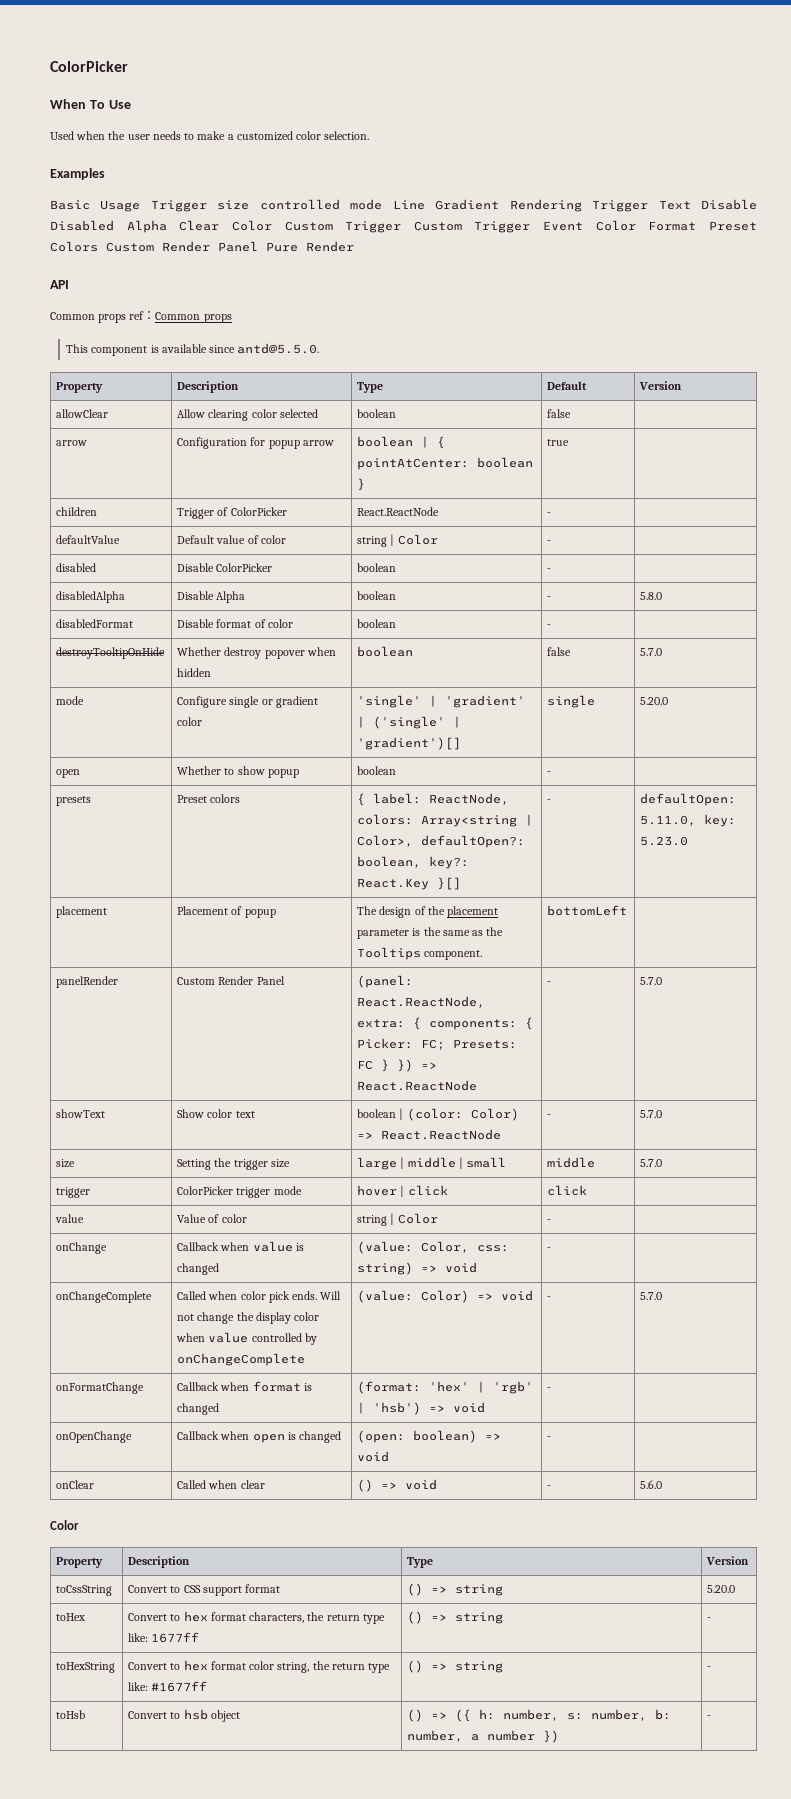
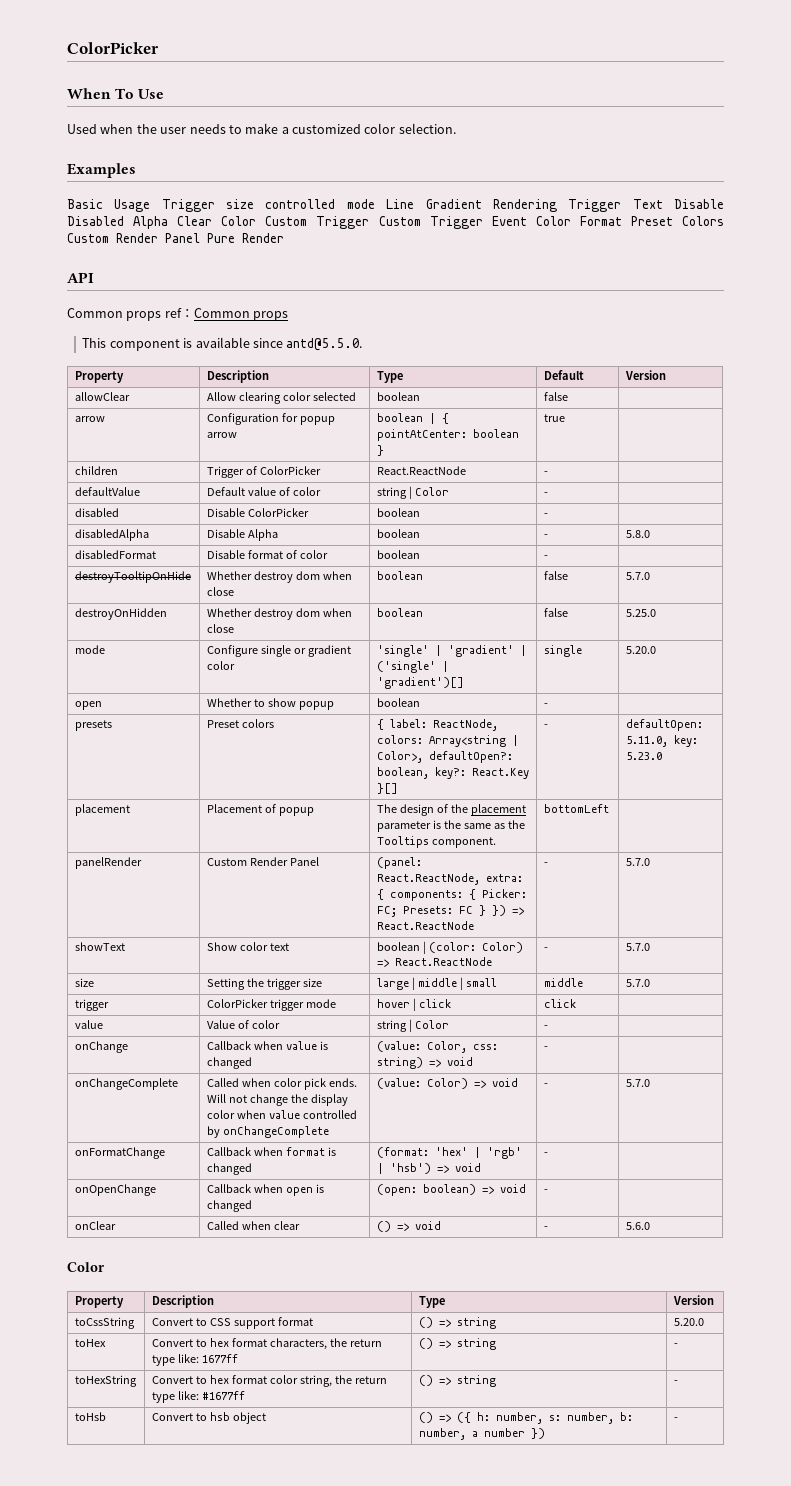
- destroyTooltipOnHide | Whether destroy popover when hidden | boolean | false | 5.7.0
+ destroyTooltipOnHide | Whether destroy dom when close | boolean | false | 5.7.0
+ destroyOnHidden | Whether destroy dom when close | boolean | false | 5.25.0

